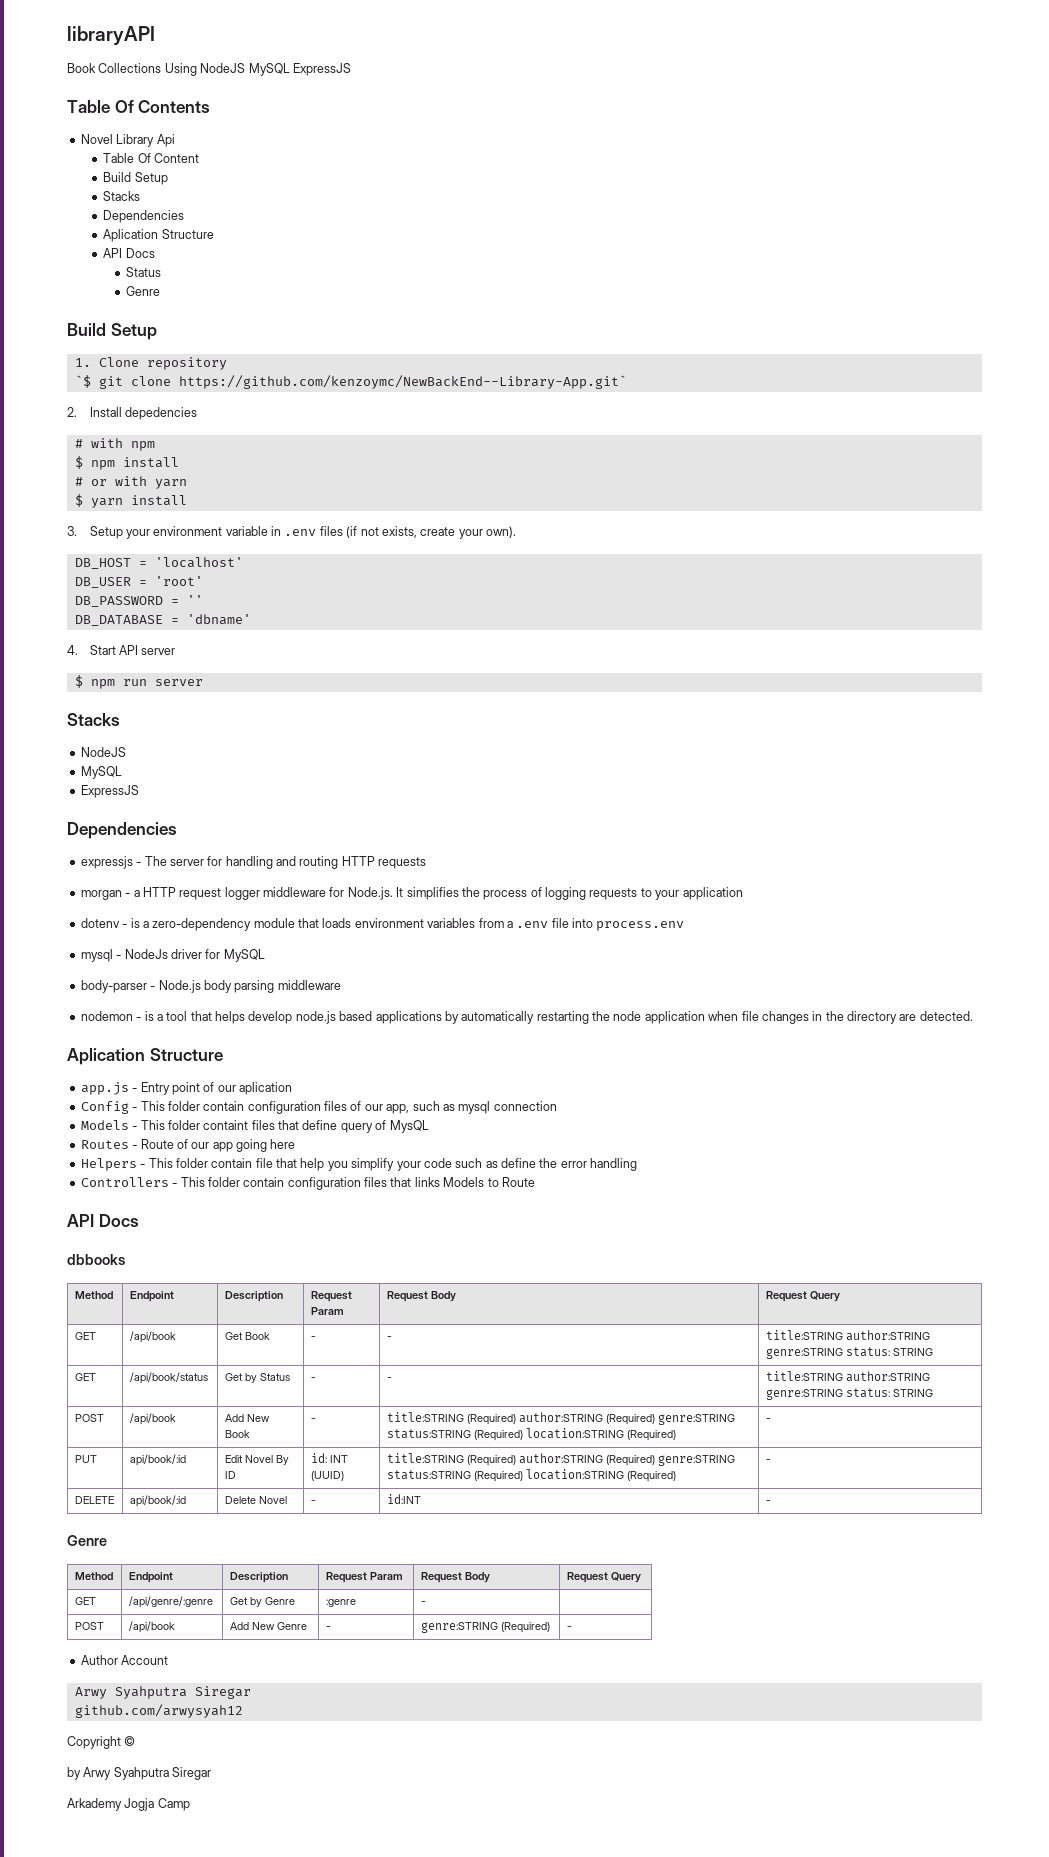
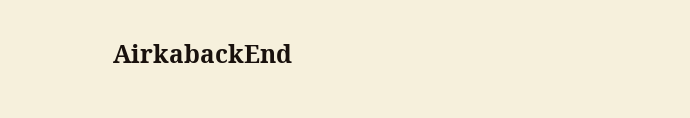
- libraryAPI
- Book Collections Using NodeJS MySQL ExpressJS
- Table Of Contents
- Novel Library Api
- Table Of Content
- Build Setup
- Stacks
- Dependencies
- Aplication Structure
- API Docs
- Status
- Genre
- Build Setup
- 1. Clone repository
- `$ git clone https://github.com/kenzoymc/NewBackEnd--Library-App.git`
- 2. Install depedencies
- # with npm
- $ npm install
- # or with yarn
- $ yarn install
- 3. Setup your environment variable in .env files (if not exists, create your own).
- DB_HOST = 'localhost'
- DB_USER = 'root'
- DB_PASSWORD = ''
- DB_DATABASE = 'dbname'
- 4. Start API server
- $ npm run server
- Stacks
- NodeJS
- MySQL
- ExpressJS
- Dependencies
- expressjs - The server for handling and routing HTTP requests
- morgan - a HTTP request logger middleware for Node.js. It simplifies the process of logging requests to your application
- dotenv - is a zero-dependency module that loads environment variables from a .env file into process.env
- mysql - NodeJs driver for MySQL
- body-parser - Node.js body parsing middleware
- nodemon - is a tool that helps develop node.js based applications by automatically restarting the node application when file changes in the directory are detected.
- Aplication Structure
- app.js - Entry point of our aplication
- Config - This folder contain configuration files of our app, such as mysql connection
- Models - This folder containt files that define query of MysQL
- Routes - Route of our app going here
- Helpers - This folder contain file that help you simplify your code such as define the error handling
- Controllers - This folder contain configuration files that links Models to Route
- API Docs
- dbbooks
- Method | Endpoint | Description | Request Param | Request Body | Request Query
- GET | /api/book | Get Book | - | - | title:STRING author:STRING genre:STRING status: STRING
- GET | /api/book/status | Get by Status | - | - | title:STRING author:STRING genre:STRING status: STRING
- POST | /api/book | Add New Book | - | title:STRING (Required) author:STRING (Required) genre:STRING status:STRING (Required) location:STRING (Required) | -
- PUT | api/book/:id | Edit Novel By ID | id: INT (UUID) | title:STRING (Required) author:STRING (Required) genre:STRING status:STRING (Required) location:STRING (Required) | -
- DELETE | api/book/:id | Delete Novel | - | id:INT | -
- Genre
- Method | Endpoint | Description | Request Param | Request Body | Request Query
- GET | /api/genre/:genre | Get by Genre | :genre | - |
- POST | /api/book | Add New Genre | - | genre:STRING (Required) | -
- Author Account
- Arwy Syahputra Siregar
- github.com/arwysyah12
- Copyright ©
- by Arwy Syahputra Siregar
- Arkademy Jogja Camp
+ AirkabackEnd

